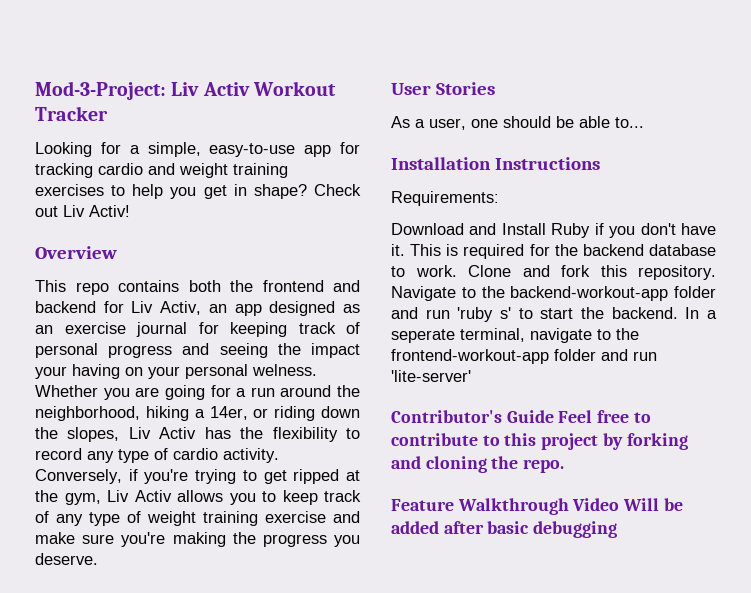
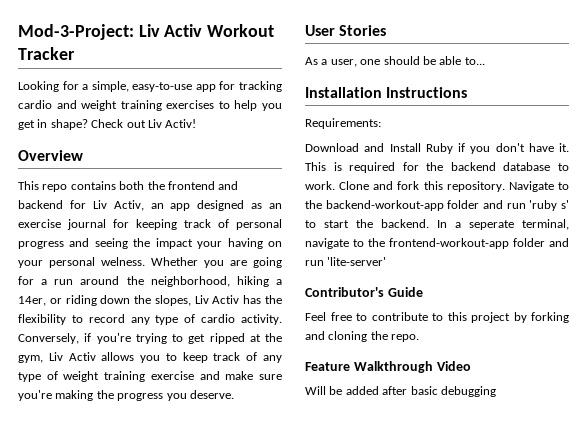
- Contributor's Guide Feel free to contribute to this project by forking and cloning the repo.
+ Contributor's Guide
+ Feel free to contribute to this project by forking and cloning the repo.
- Feature Walkthrough Video Will be added after basic debugging
+ Feature Walkthrough Video
+ Will be added after basic debugging

